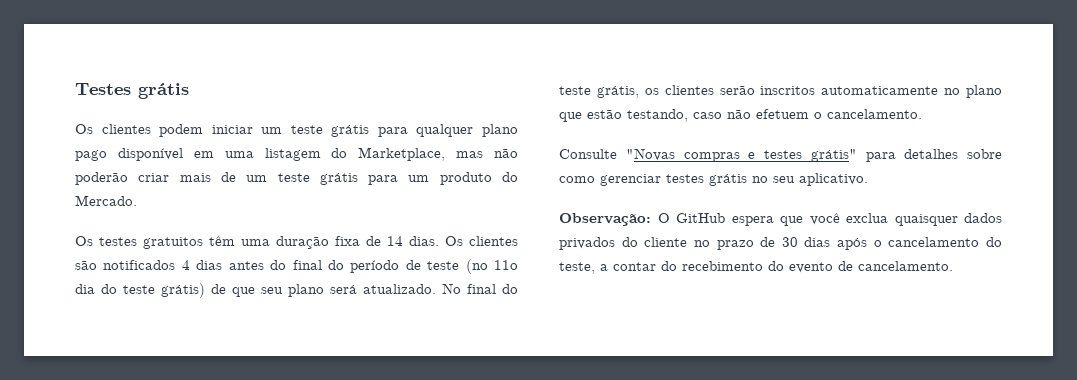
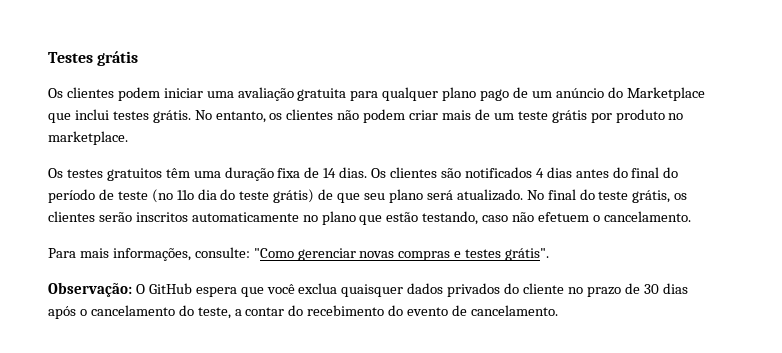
- Os clientes podem iniciar um teste grátis para qualquer plano pago disponível em uma listagem do Marketplace, mas não poderão criar mais de um teste grátis para um produto do Mercado.
+ Os clientes podem iniciar uma avaliação gratuita para qualquer plano pago de um anúncio do Marketplace que inclui testes grátis. No entanto, os clientes não podem criar mais de um teste grátis por produto no marketplace.
- Consulte "Novas compras e testes grátis" para detalhes sobre como gerenciar testes grátis no seu aplicativo.
+ Para mais informações, consulte: "Como gerenciar novas compras e testes grátis".

